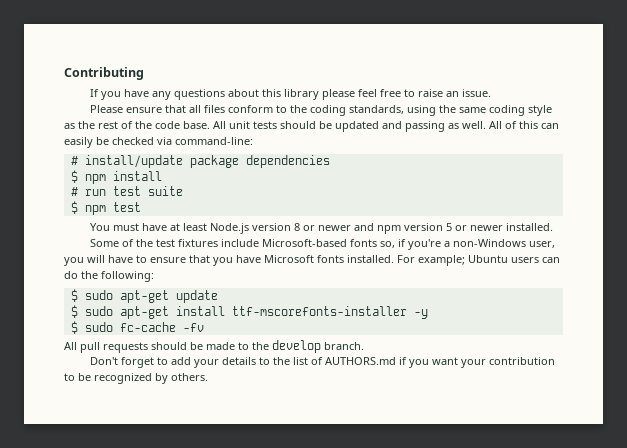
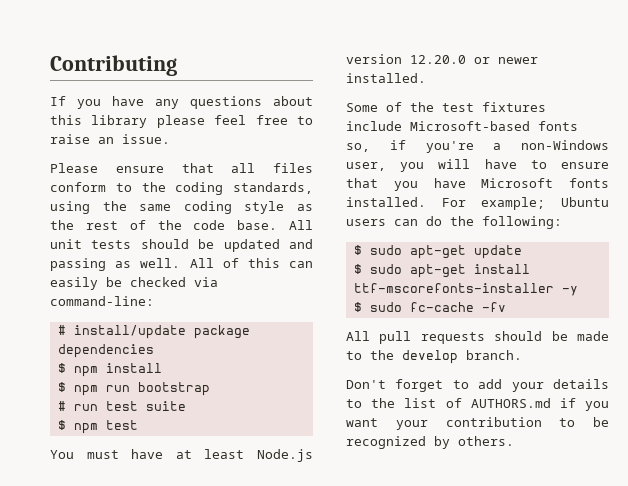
+ $ npm run bootstrap
- You must have at least Node.js version 8 or newer and npm version 5 or newer installed.
+ You must have at least Node.js version 12.20.0 or newer installed.

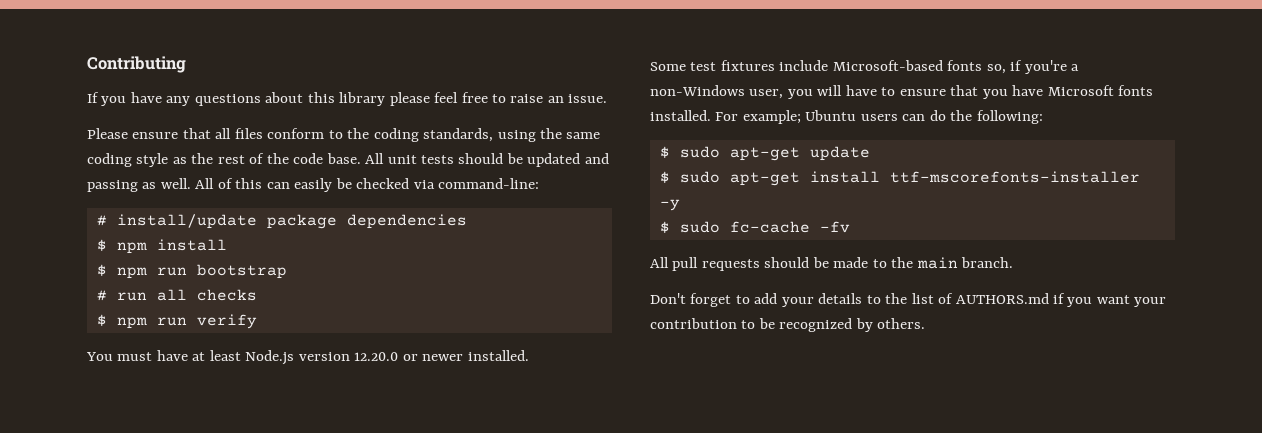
- # run test suite
- $ npm test
+ # run all checks
+ $ npm run verify
- Some of the test fixtures include Microsoft-based fonts so, if you're a non-Windows user, you will have to ensure that you have Microsoft fonts installed.
+ Some test fixtures include Microsoft-based fonts so, if you're a non-Windows user, you will have to ensure that you have Microsoft fonts installed.
- All pull requests should be made to the develop branch.
+ All pull requests should be made to the main branch.

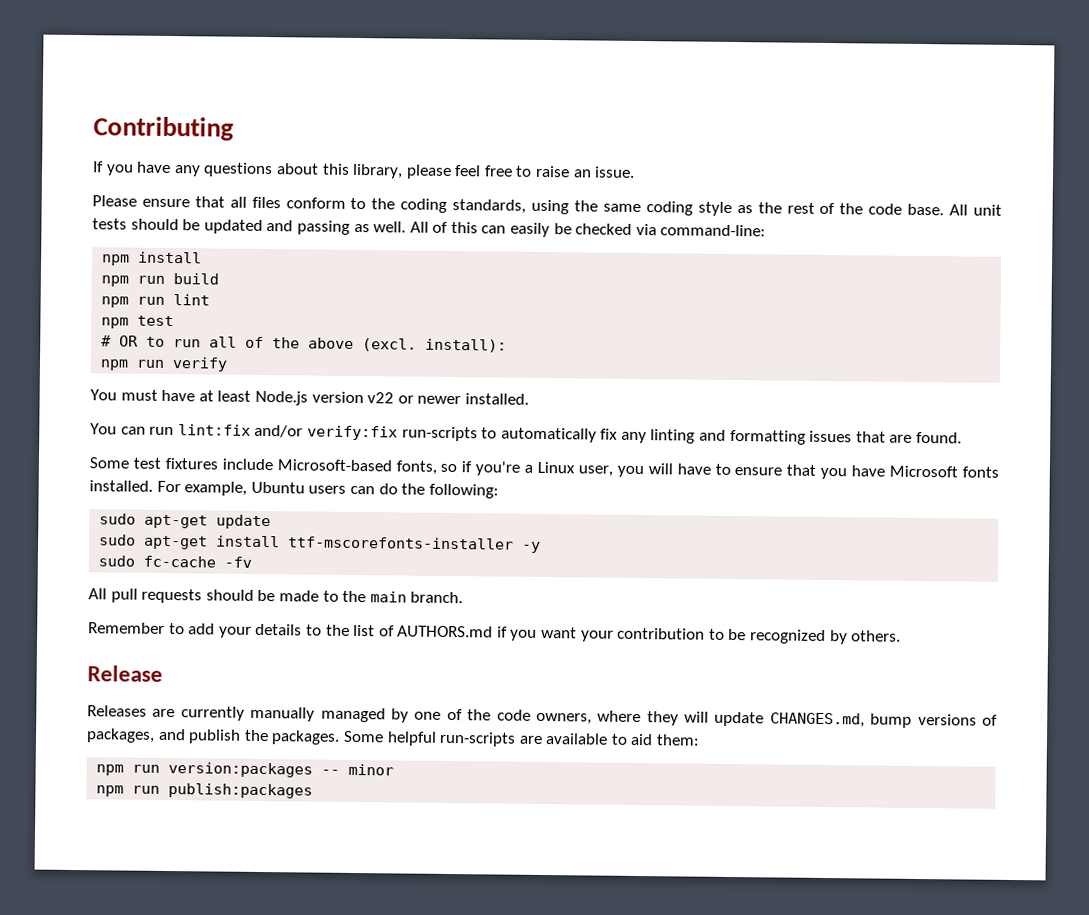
- If you have any questions about this library please feel free to raise an issue.
+ If you have any questions about this library, please feel free to raise an issue.
- # install/update package dependencies
- $ npm install
+ npm install
- $ npm run bootstrap
- # run all checks
- $ npm run verify
+ npm run build
+ npm run lint
+ npm test
+ # OR to run all of the above (excl. install):
+ npm run verify
- You must have at least Node.js version 12.20.0 or newer installed.
+ You must have at least Node.js version v22 or newer installed.
+ You can run lint:fix and/or verify:fix run-scripts to automatically fix any linting and formatting issues that are found.
- Some test fixtures include Microsoft-based fonts so, if you're a non-Windows user, you will have to ensure that you have Microsoft fonts installed.
+ Some test fixtures include Microsoft-based fonts, so if you're a Linux user, you will have to ensure that you have Microsoft fonts installed.
- For example; Ubuntu users can do the following:
+ For example, Ubuntu users can do the following:
- $ sudo apt-get update
+ sudo apt-get update
- $ sudo apt-get install ttf-mscorefonts-installer -y
+ sudo apt-get install ttf-mscorefonts-installer -y
- $ sudo fc-cache -fv
+ sudo fc-cache -fv
- Don't forget to add your details to the list of AUTHORS.md if you want your contribution to be recognized by others.
+ Remember to add your details to the list of AUTHORS.md if you want your contribution to be recognized by others.
+ Release
+ Releases are currently manually managed by one of the code owners, where they will update CHANGES.md, bump versions of packages, and publish the packages. Some helpful run-scripts are available to aid them:
+ npm run version:packages -- minor
+ npm run publish:packages

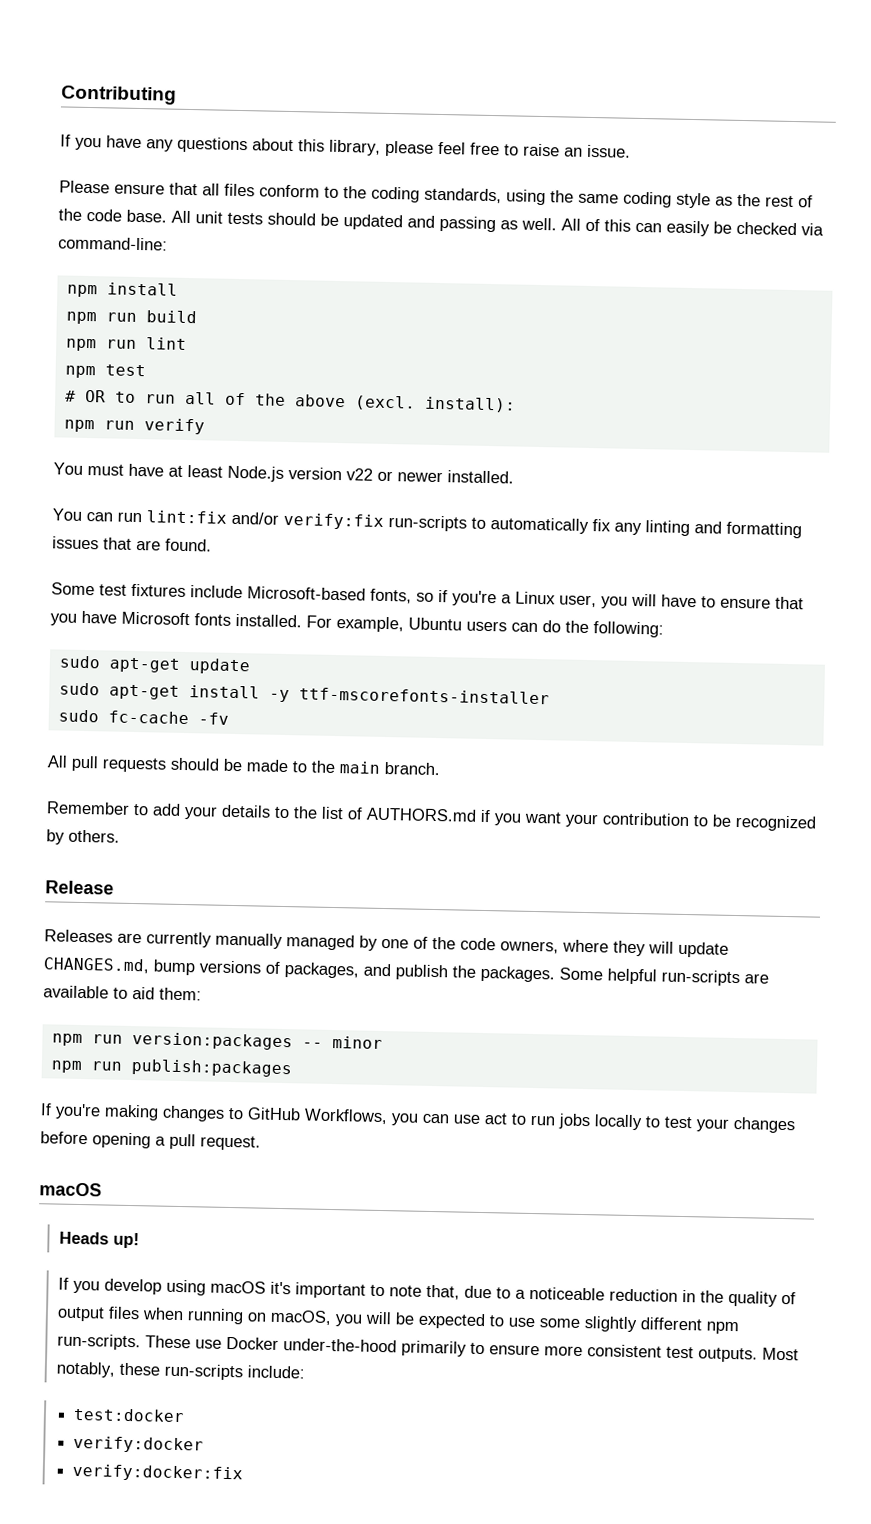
- sudo apt-get install ttf-mscorefonts-installer -y
+ sudo apt-get install -y ttf-mscorefonts-installer
+ If you're making changes to GitHub Workflows, you can use act to run jobs locally to test your changes before opening a pull request.
+ macOS
+ Heads up!
+ If you develop using macOS it's important to note that, due to a noticeable reduction in the quality of output files when running on macOS, you will be expected to use some slightly different npm run-scripts. These use Docker under-the-hood primarily to ensure more consistent test outputs. Most notably, these run-scripts include:
+ test:docker
+ verify:docker
+ verify:docker:fix

